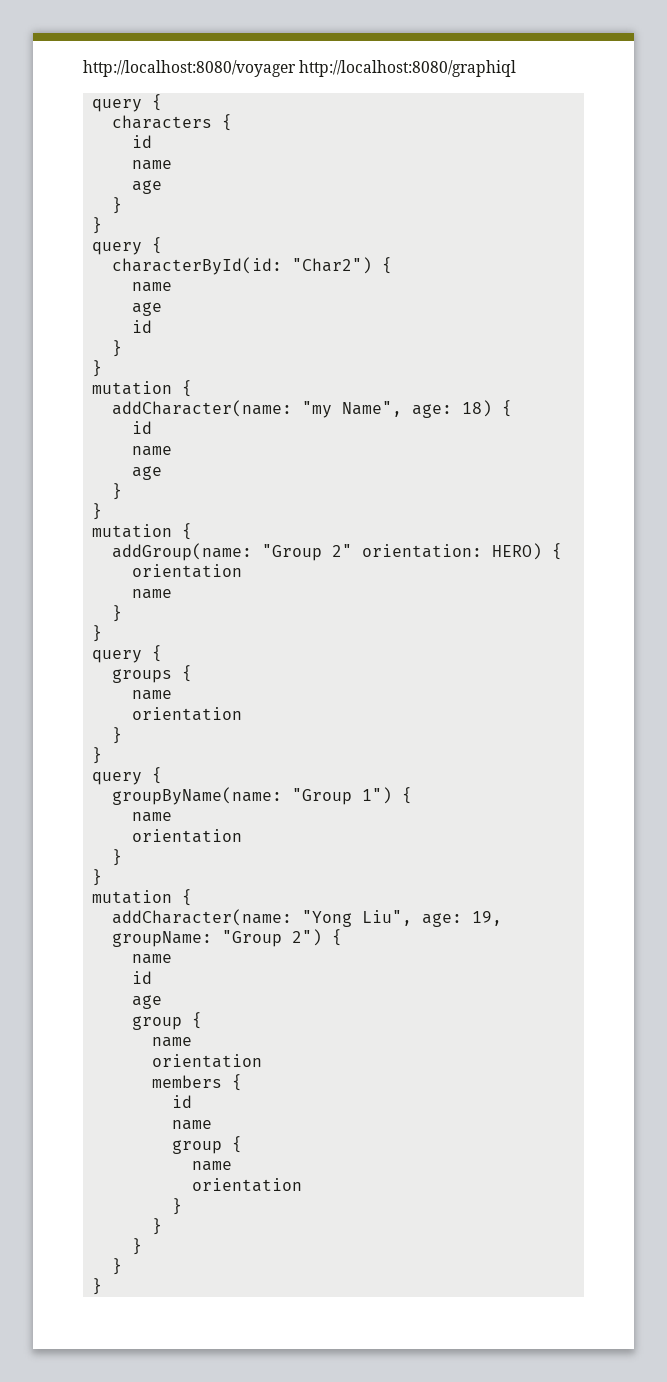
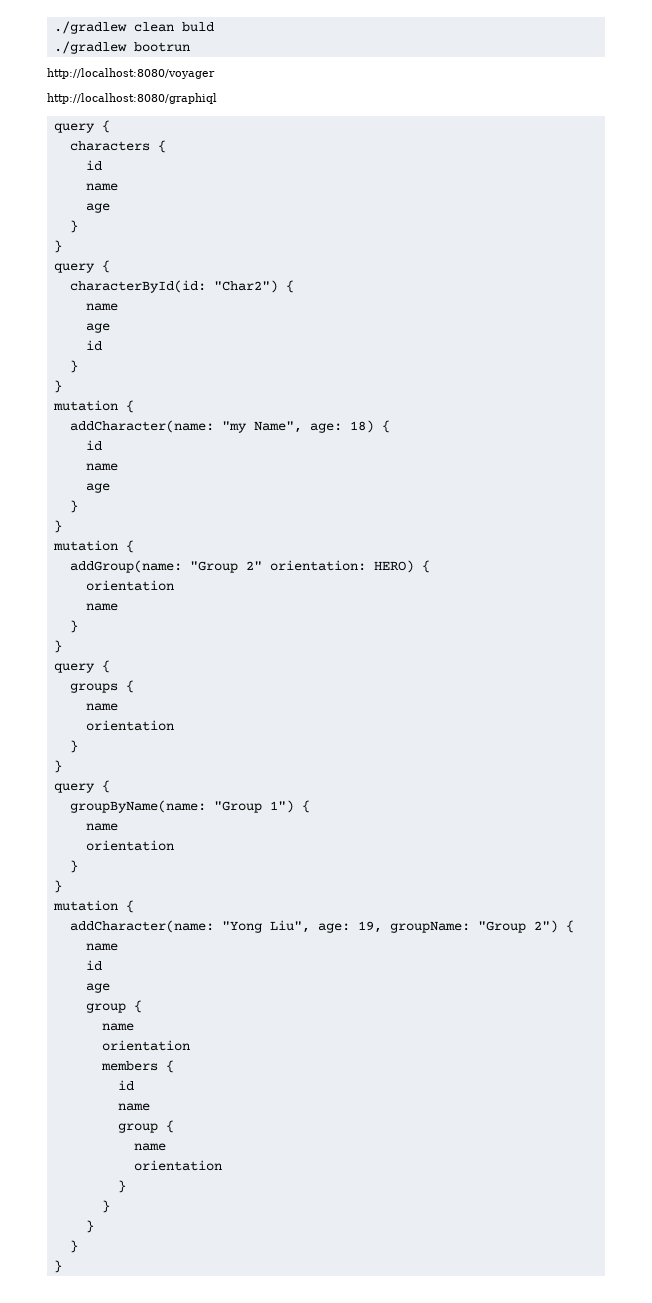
+ ./gradlew clean buld
+ ./gradlew bootrun
- http://localhost:8080/voyager http://localhost:8080/graphiql
+ http://localhost:8080/voyager
+ http://localhost:8080/graphiql

